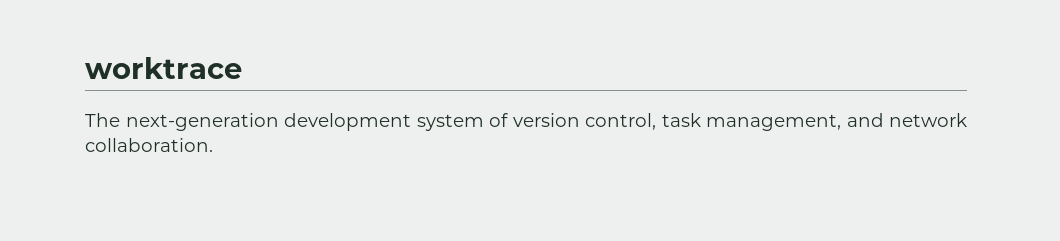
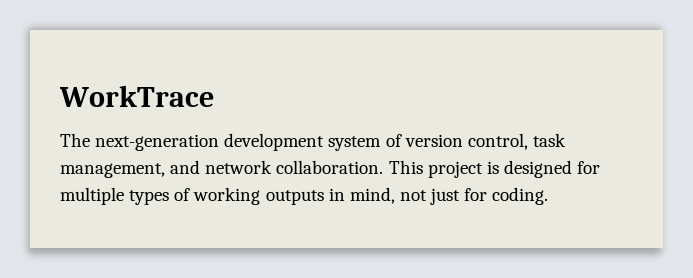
- worktrace
+ WorkTrace
+ This project is designed for multiple types of working outputs in mind, not just for coding.

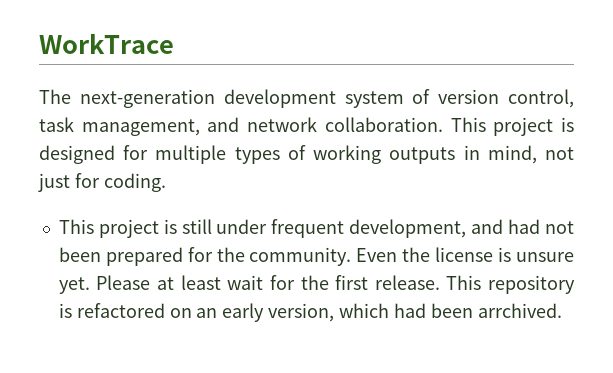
+ This project is still under frequent development, and had not been prepared for the community. Even the license is unsure yet. Please at least wait for the first release. This repository is refactored on an early version, which had been arrchived.

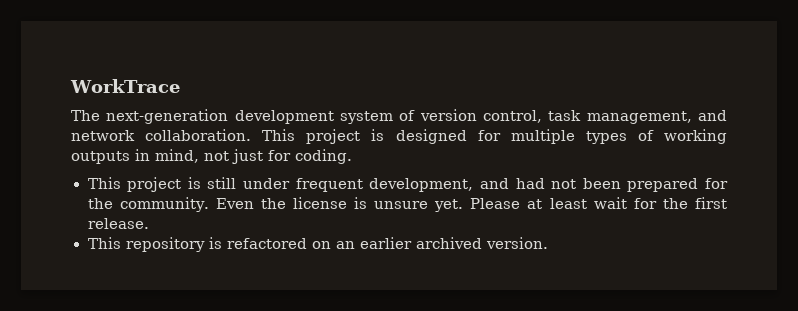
- Please at least wait for the first release. This repository is refactored on an early version, which had been arrchived.
+ Please at least wait for the first release.
+ This repository is refactored on an earlier archived version.

